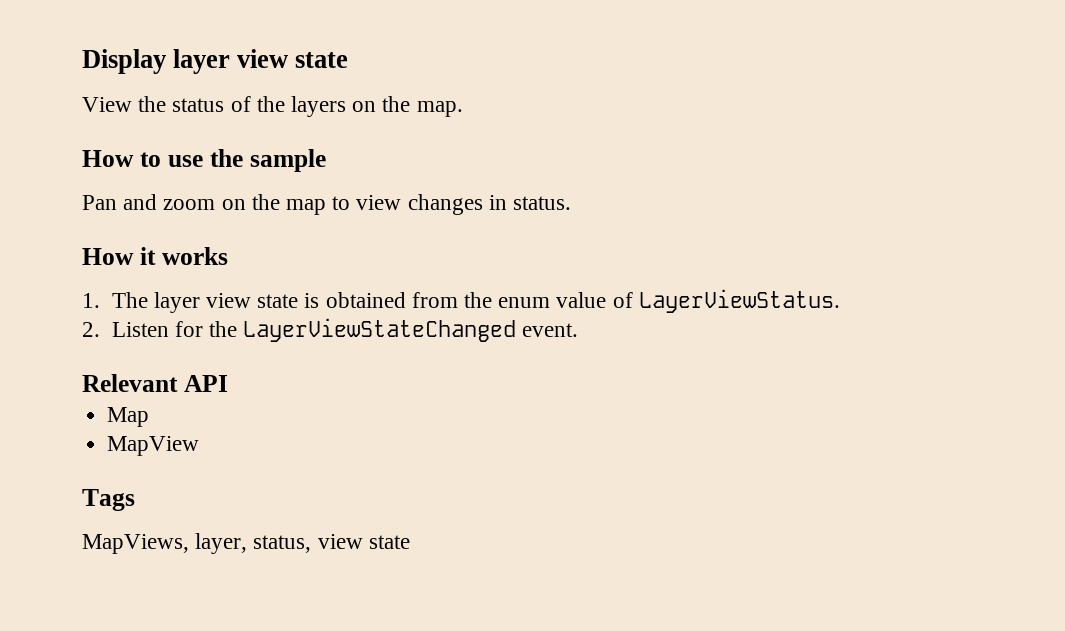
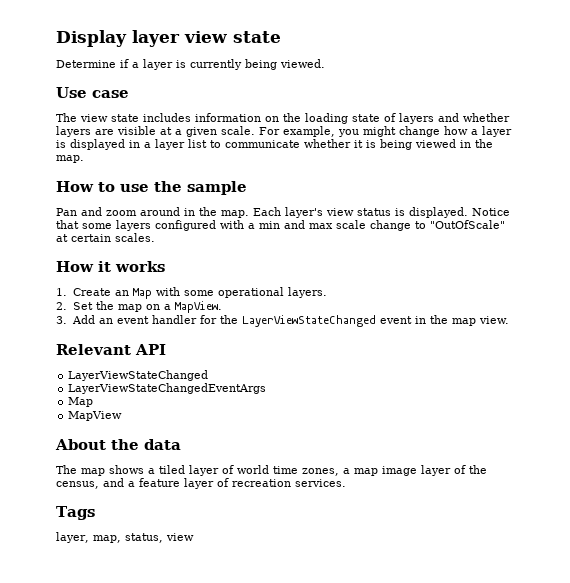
- View the status of the layers on the map.
+ Determine if a layer is currently being viewed.
+ Use case
+ The view state includes information on the loading state of layers and whether layers are visible at a given scale. For example, you might change how a layer is displayed in a layer list to communicate whether it is being viewed in the map.
- Pan and zoom on the map to view changes in status.
+ Pan and zoom around in the map. Each layer's view status is displayed. Notice that some layers configured with a min and max scale change to "OutOfScale" at certain scales.
  How it works
- 1. The layer view state is obtained from the enum value of LayerViewStatus.
- 2. Listen for the LayerViewStateChanged event.
+ 1. Create an Map with some operational layers.
+ 2. Set the map on a MapView.
+ 3. Add an event handler for the LayerViewStateChanged event in the map view.
  Relevant API
+ LayerViewStateChanged
+ LayerViewStateChangedEventArgs
+ About the data
+ The map shows a tiled layer of world time zones, a map image layer of the census, and a feature layer of recreation services.
- MapViews, layer, status, view state
+ layer, map, status, view

